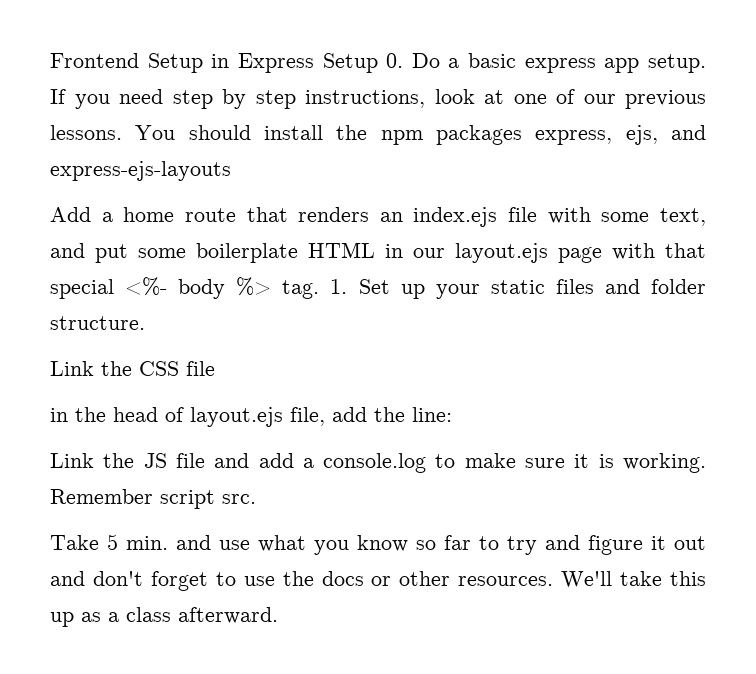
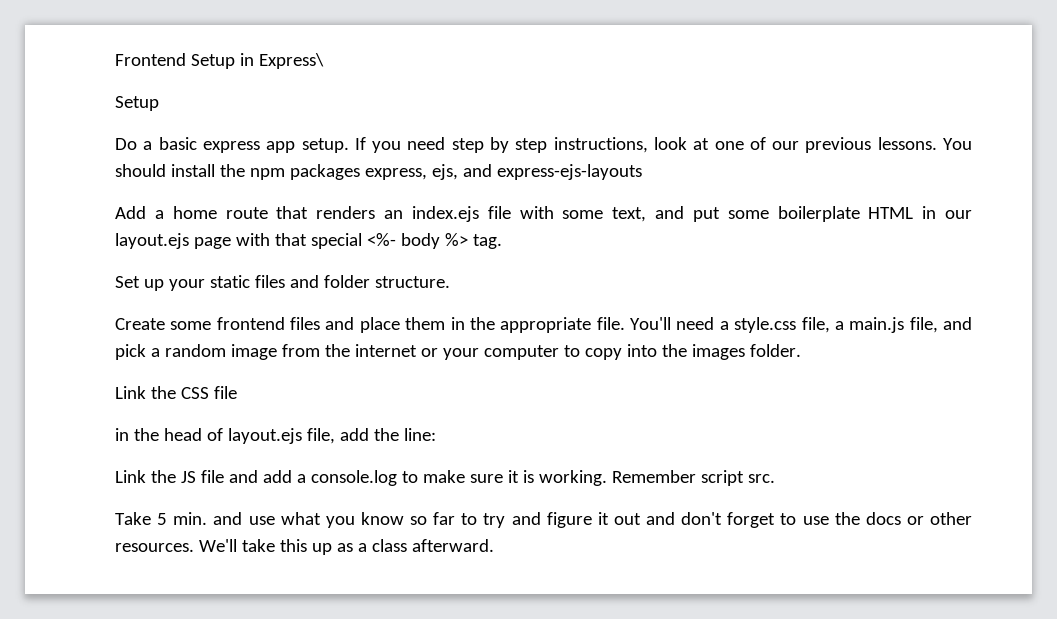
- Frontend Setup in Express Setup 0. Do a basic express app setup.
+ Frontend Setup in Express\
+ Setup
+ Do a basic express app setup.
- Add a home route that renders an index.ejs file with some text, and put some boilerplate HTML in our layout.ejs page with that special <%- body %> tag. 1. Set up your static files and folder structure.
+ Add a home route that renders an index.ejs file with some text, and put some boilerplate HTML in our layout.ejs page with that special <%- body %> tag.
+ Set up your static files and folder structure.
+ Create some frontend files and place them in the appropriate file. You'll need a style.css file, a main.js file, and pick a random image from the internet or your computer to copy into the images folder.

